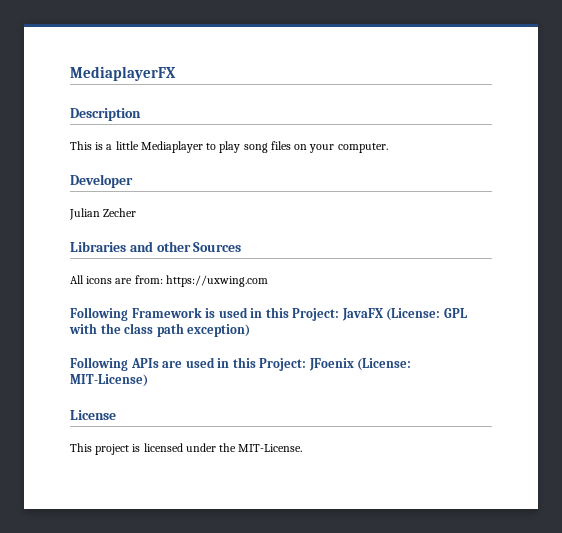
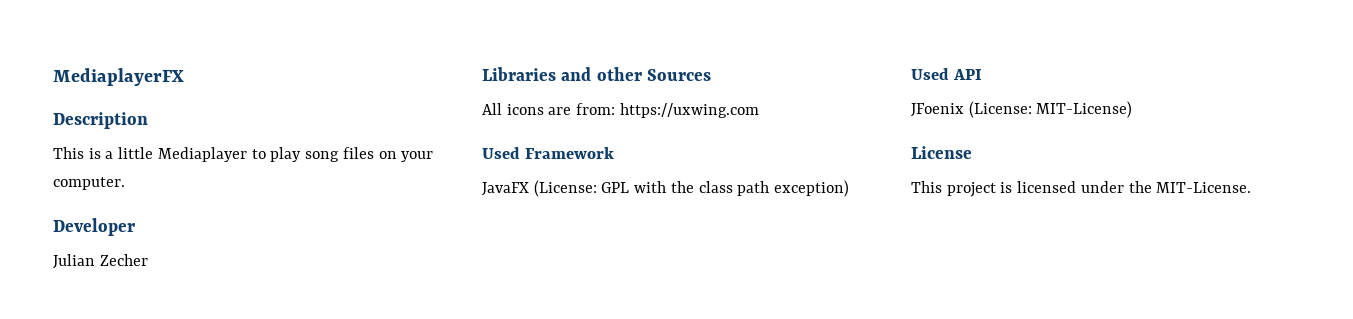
- Following Framework is used in this Project: JavaFX (License: GPL with the class path exception)
+ Used Framework
+ JavaFX (License: GPL with the class path exception)
- Following APIs are used in this Project: JFoenix (License: MIT-License)
+ Used API
+ JFoenix (License: MIT-License)

